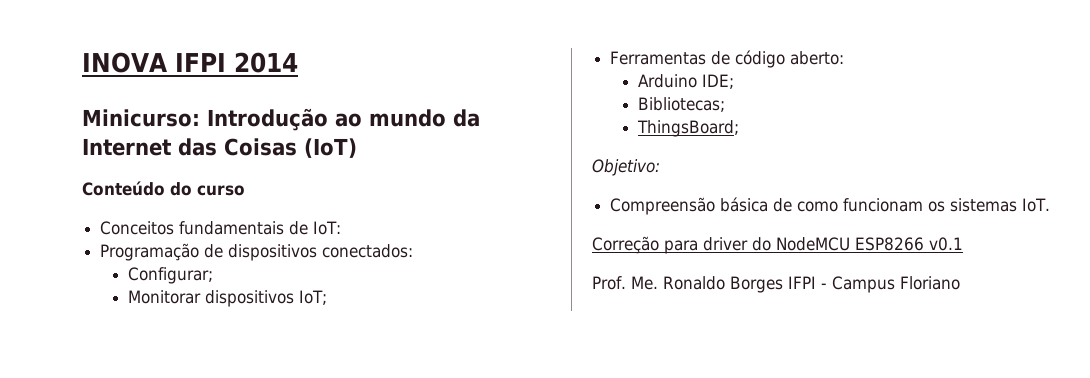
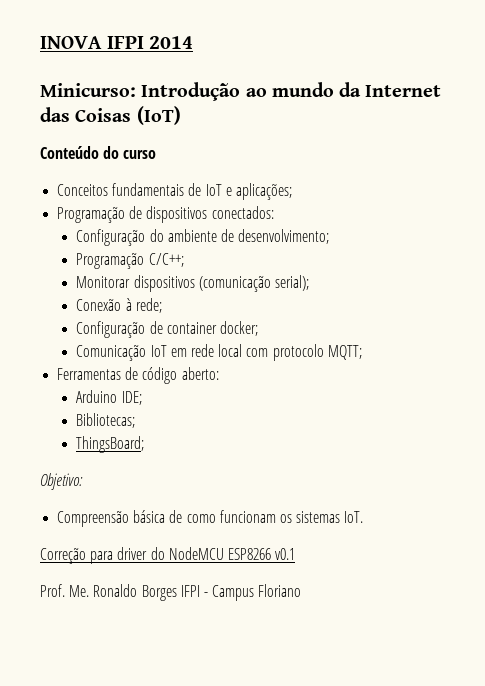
- Conceitos fundamentais de IoT:
+ Conceitos fundamentais de IoT e aplicações;
- Configurar;
- Monitorar dispositivos IoT;
+ Configuração do ambiente de desenvolvimento;
+ Programação C/C++;
+ Monitorar dispositivos (comunicação serial);
+ Conexão à rede;
+ Configuração de container docker;
+ Comunicação IoT em rede local com protocolo MQTT;

